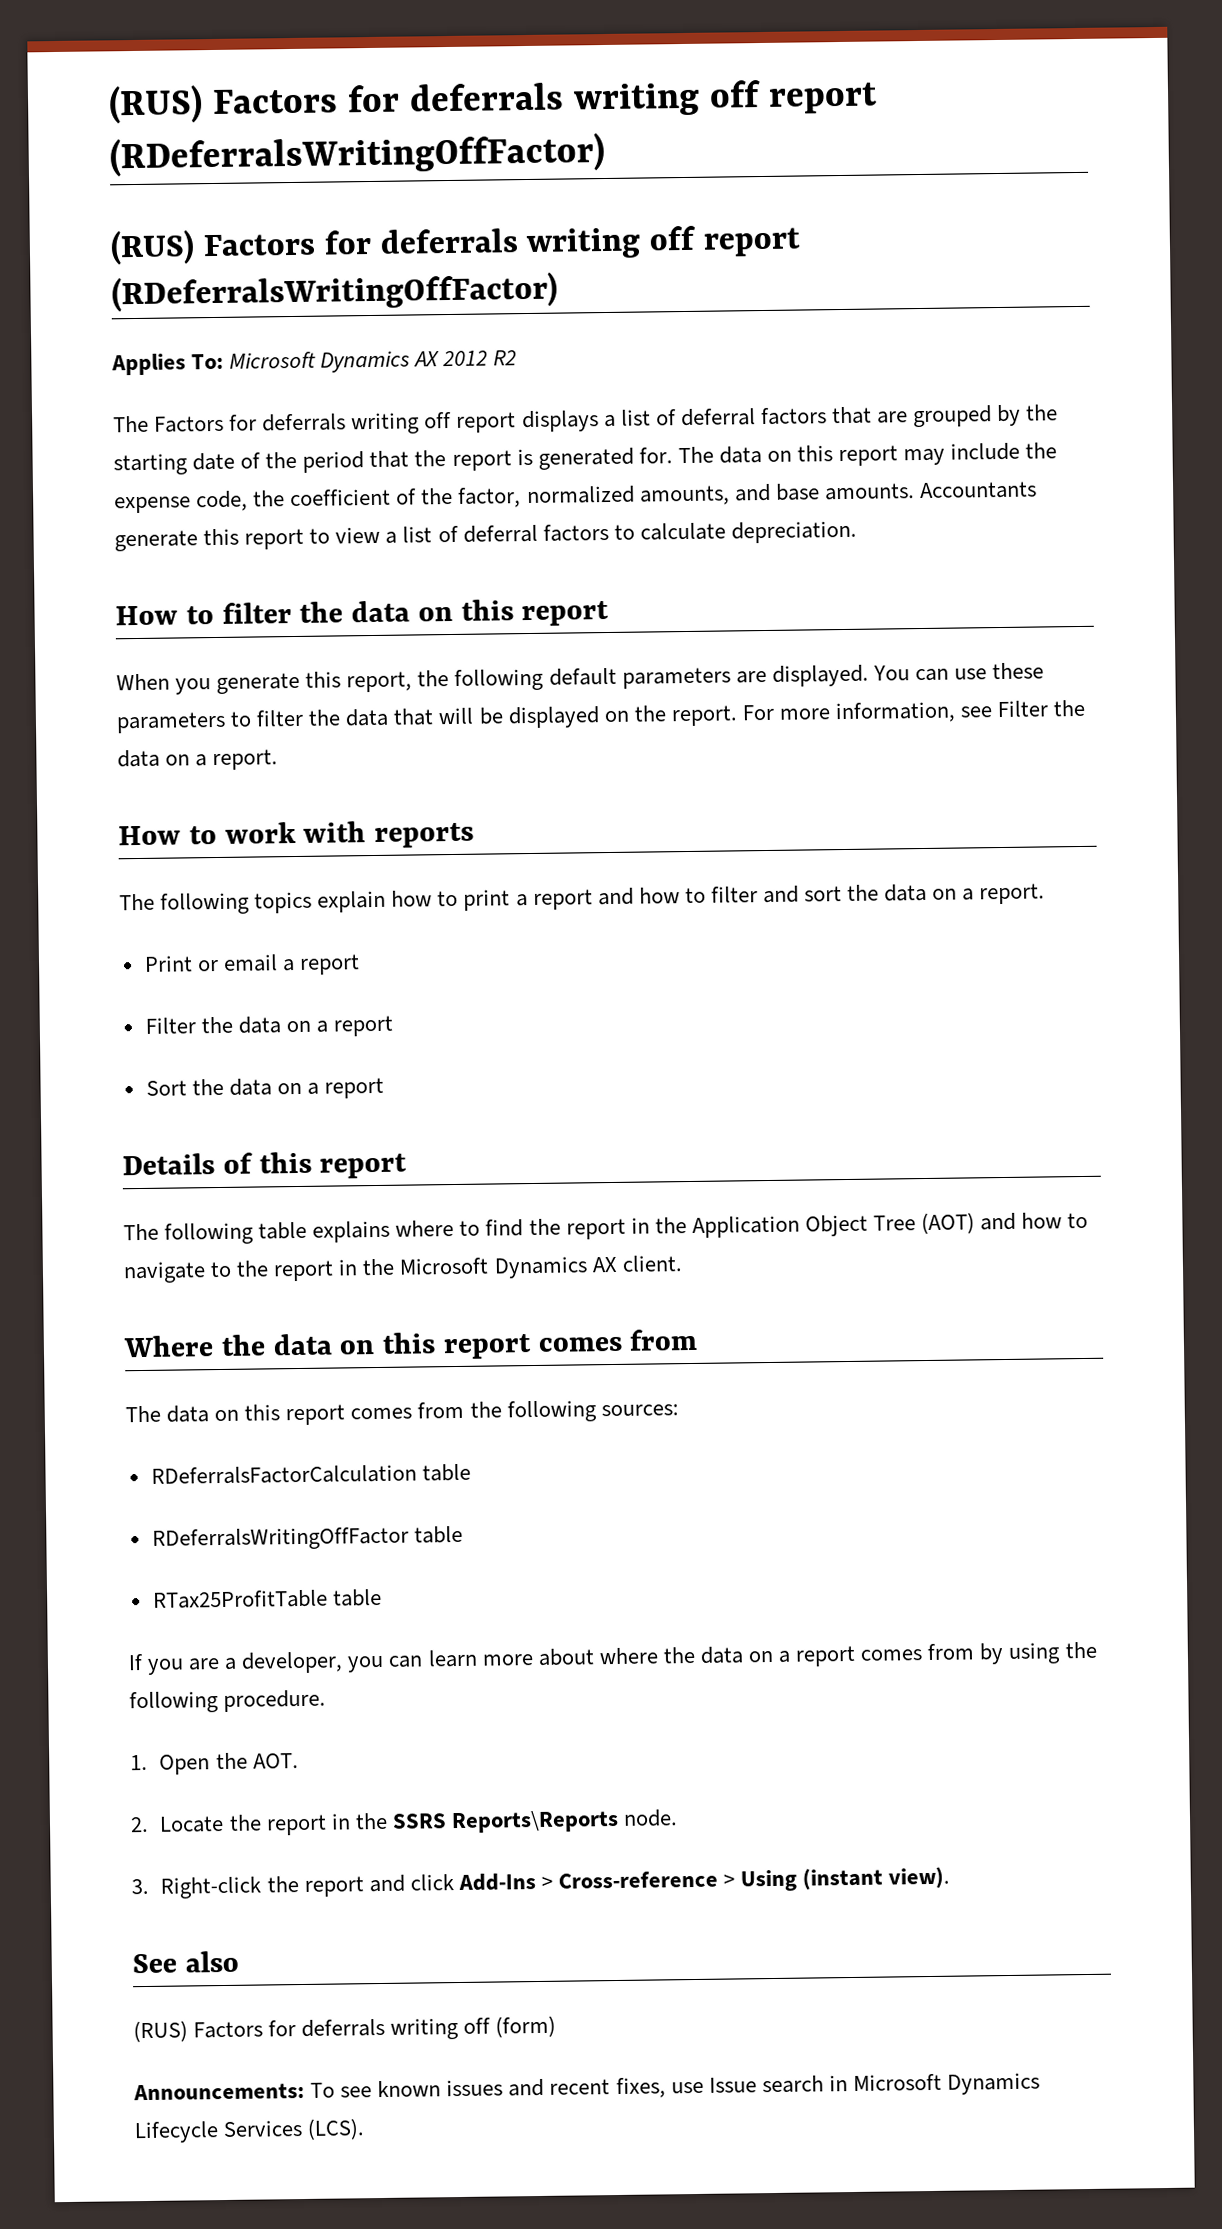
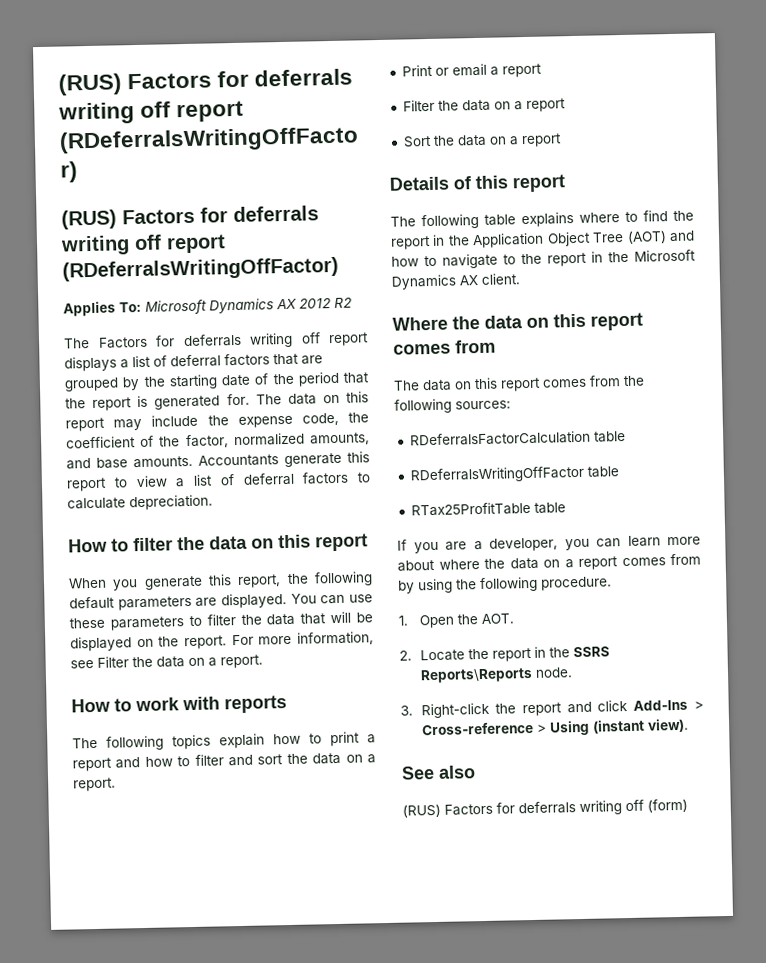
- Announcements: To see known issues and recent fixes, use Issue search in Microsoft Dynamics Lifecycle Services (LCS).

